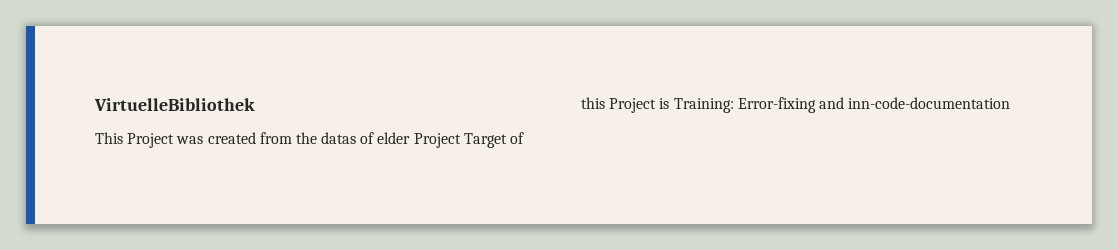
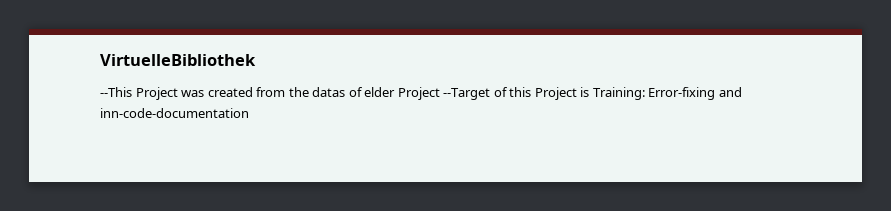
- This Project was created from the datas of elder Project Target of this Project is Training: Error-fixing and inn-code-documentation
+ --This Project was created from the datas of elder Project --Target of this Project is Training: Error-fixing and inn-code-documentation

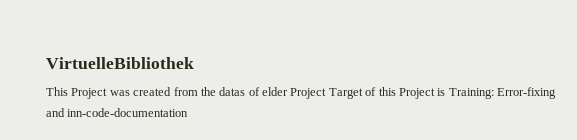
- --This Project was created from the datas of elder Project --Target of this Project is Training: Error-fixing and inn-code-documentation
+ This Project was created from the datas of elder Project Target of this Project is Training: Error-fixing and inn-code-documentation

